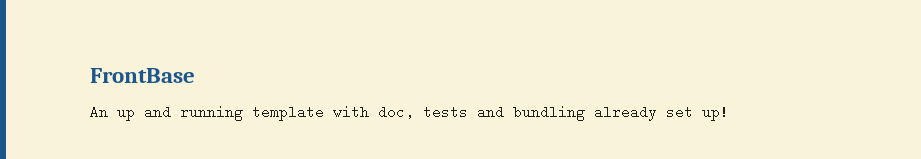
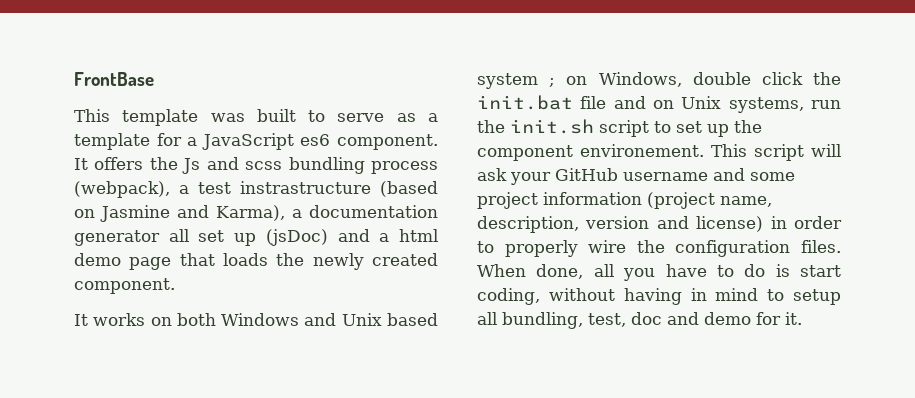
- An up and running template with doc, tests and bundling already set up!
+ This template was built to serve as a template for a JavaScript es6 component. It offers the Js and scss bundling process (webpack), a test instrastructure (based on Jasmine and Karma), a documentation generator all set up (jsDoc) and a html demo page that loads the newly created component.
+ It works on both Windows and Unix based system ; on Windows, double click the init.bat file and on Unix systems, run the init.sh script to set up the component environement. This script will ask your GitHub username and some project information (project name, description, version and license) in order to properly wire the configuration files. When done, all you have to do is start coding, without having in mind to setup all bundling, test, doc and demo for it.

